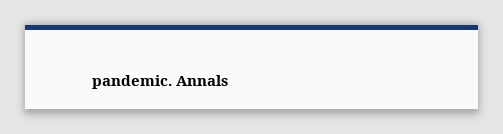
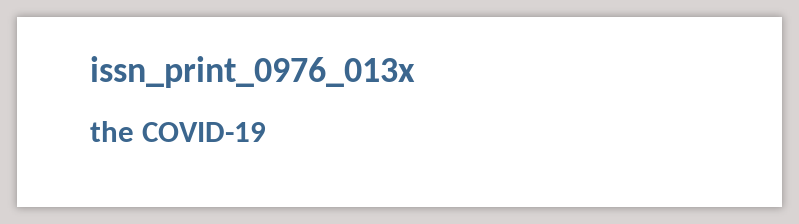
- pandemic. Annals
+ issn_print_0976_013x
+ the COVID-19

